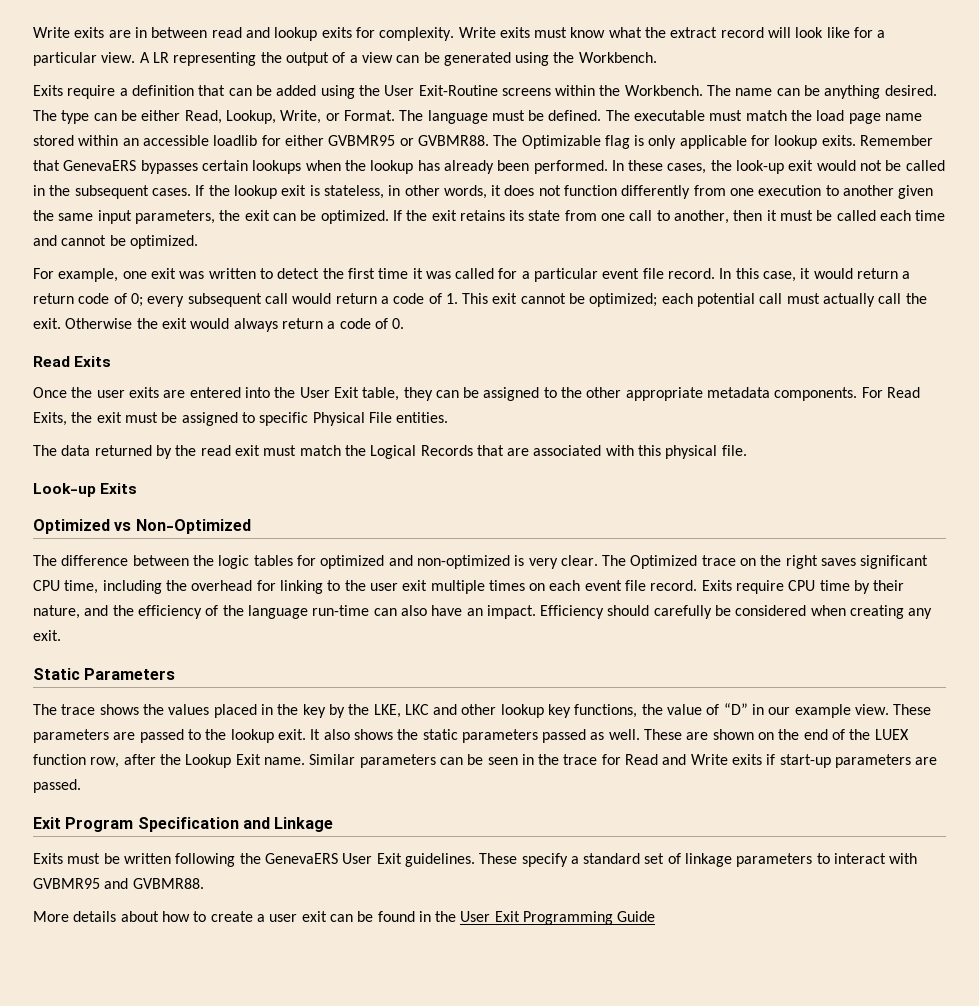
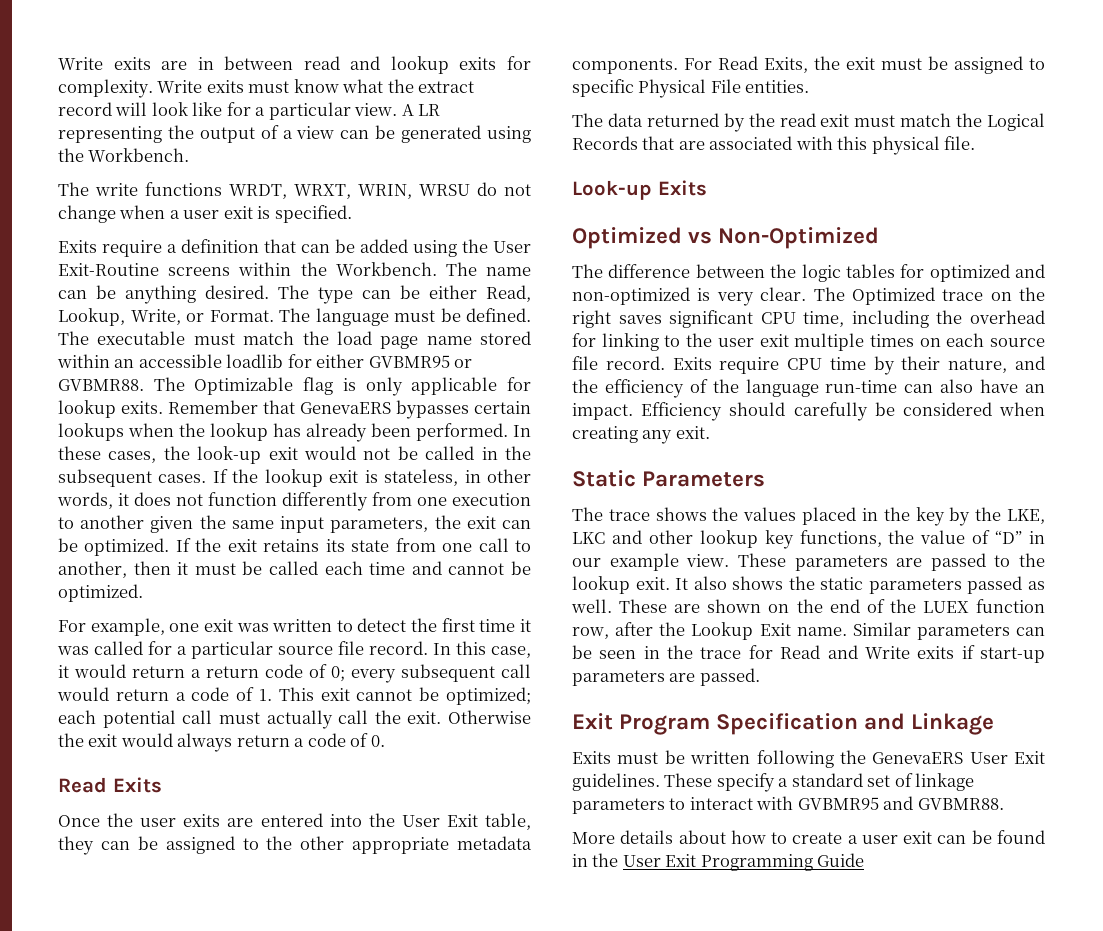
+ The write functions WRDT, WRXT, WRIN, WRSU do not change when a user exit is specified.
- For example, one exit was written to detect the first time it was called for a particular event file record.
+ For example, one exit was written to detect the first time it was called for a particular source file record.
- The Optimized trace on the right saves significant CPU time, including the overhead for linking to the user exit multiple times on each event file record.
+ The Optimized trace on the right saves significant CPU time, including the overhead for linking to the user exit multiple times on each source file record.

